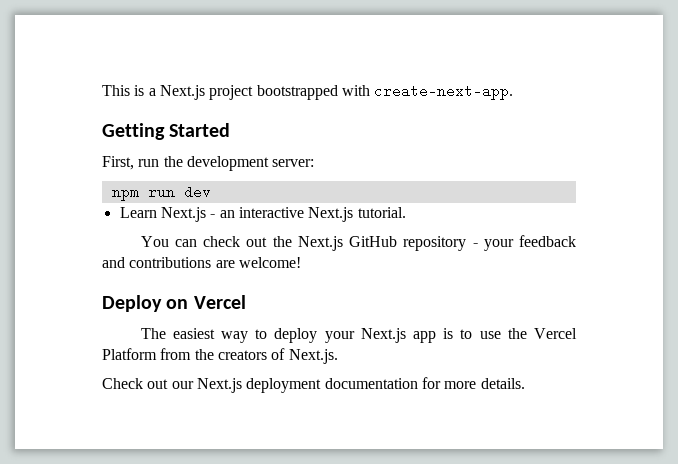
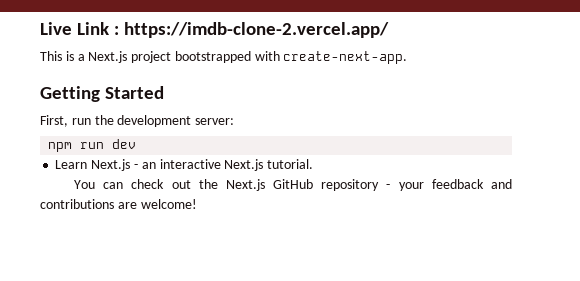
+ Live Link : https://imdb-clone-2.vercel.app/
- Deploy on Vercel
- The easiest way to deploy your Next.js app is to use the Vercel Platform from the creators of Next.js.
- Check out our Next.js deployment documentation for more details.

